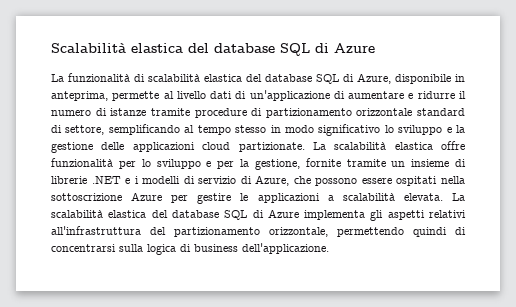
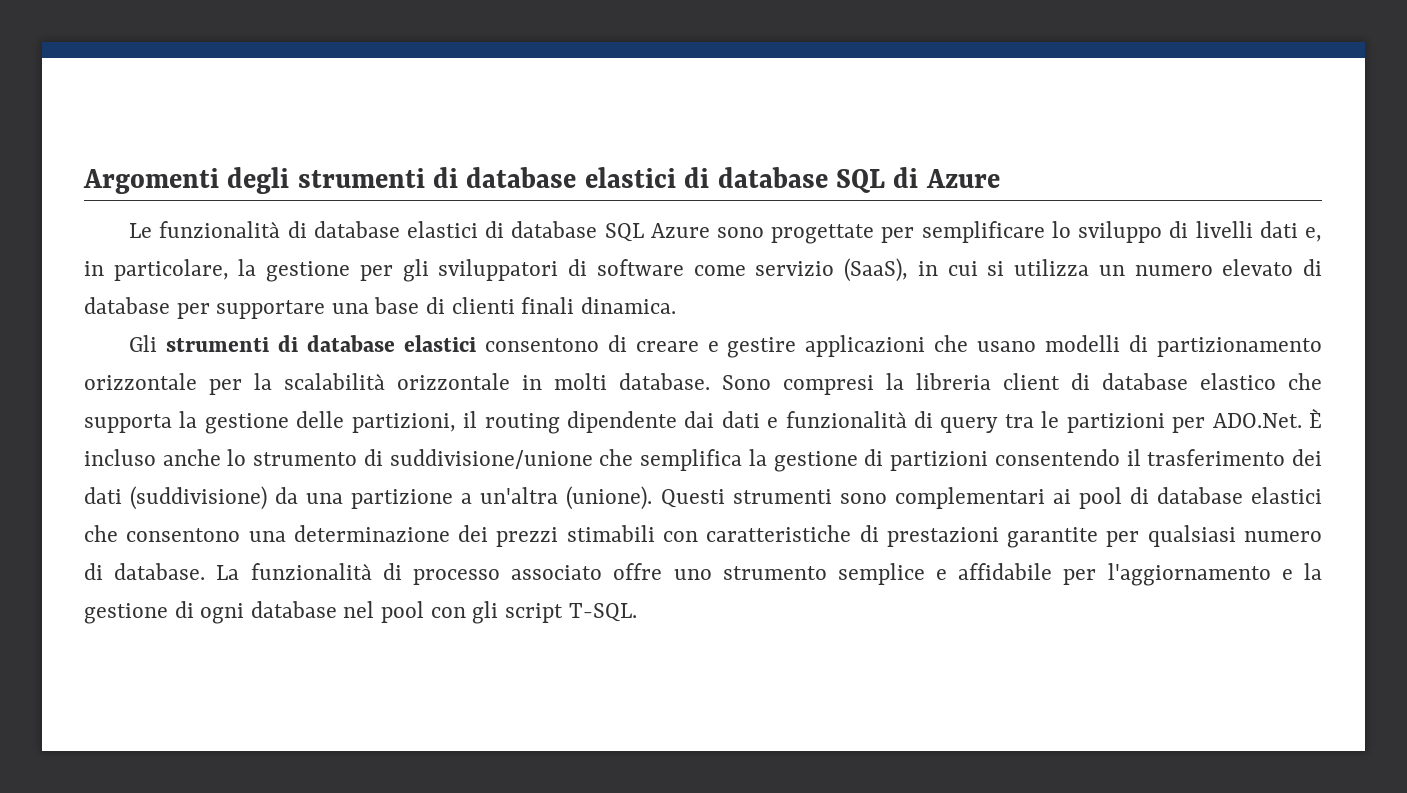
- Scalabilità elastica del database SQL di Azure
- La funzionalità di scalabilità elastica del database SQL di Azure, disponibile in anteprima, permette al livello dati di un'applicazione di aumentare e ridurre il numero di istanze tramite procedure di partizionamento orizzontale standard di settore, semplificando al tempo stesso in modo significativo lo sviluppo e la gestione delle applicazioni cloud partizionate. La scalabilità elastica offre funzionalità per lo sviluppo e per la gestione, fornite tramite un insieme di librerie .NET e i modelli di servizio di Azure, che possono essere ospitati nella sottoscrizione Azure per gestire le applicazioni a scalabilità elevata. La scalabilità elastica del database SQL di Azure implementa gli aspetti relativi all'infrastruttura del partizionamento orizzontale, permettendo quindi di concentrarsi sulla logica di business dell'applicazione.
+ Argomenti degli strumenti di database elastici di database SQL di Azure
+ Le funzionalità di database elastici di database SQL Azure sono progettate per semplificare lo sviluppo di livelli dati e, in particolare, la gestione per gli sviluppatori di software come servizio (SaaS), in cui si utilizza un numero elevato di database per supportare una base di clienti finali dinamica.
+ Gli strumenti di database elastici consentono di creare e gestire applicazioni che usano modelli di partizionamento orizzontale per la scalabilità orizzontale in molti database. Sono compresi la libreria client di database elastico che supporta la gestione delle partizioni, il routing dipendente dai dati e funzionalità di query tra le partizioni per ADO.Net. È incluso anche lo strumento di suddivisione/unione che semplifica la gestione di partizioni consentendo il trasferimento dei dati (suddivisione) da una partizione a un'altra (unione). Questi strumenti sono complementari ai pool di database elastici che consentono una determinazione dei prezzi stimabili con caratteristiche di prestazioni garantite per qualsiasi numero di database. La funzionalità di processo associato offre uno strumento semplice e affidabile per l'aggiornamento e la gestione di ogni database nel pool con gli script T-SQL.

